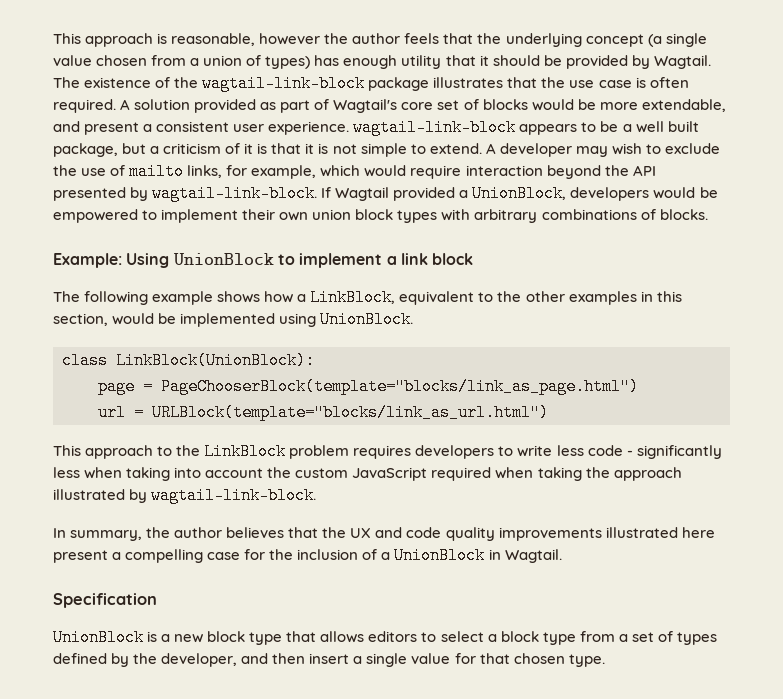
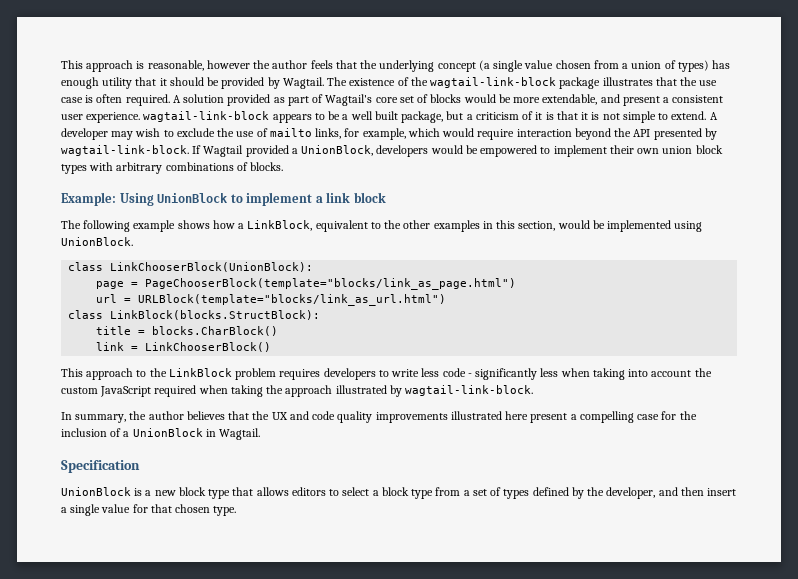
- class LinkBlock(UnionBlock):
+ class LinkChooserBlock(UnionBlock):
+ class LinkBlock(blocks.StructBlock):
+ title = blocks.CharBlock()
+ link = LinkChooserBlock()

